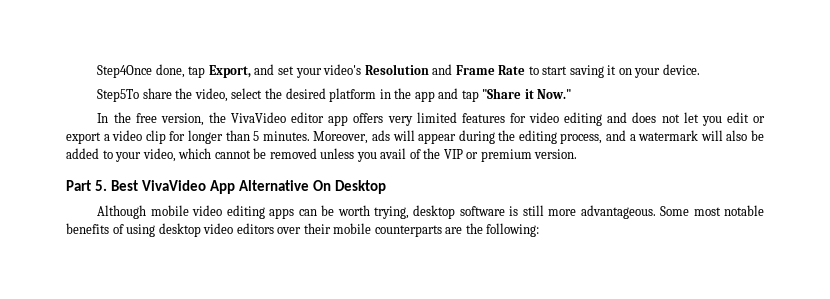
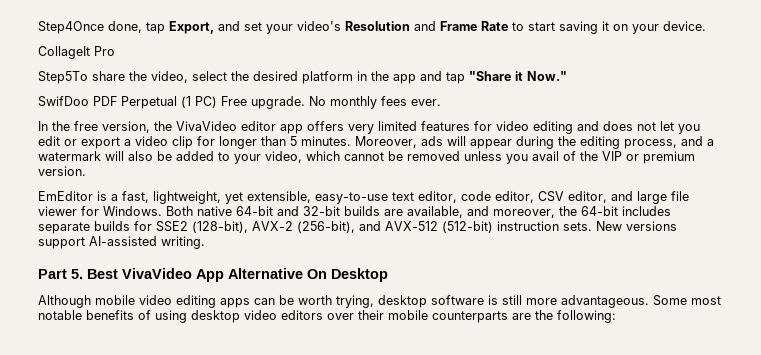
+ CollageIt Pro
+ SwifDoo PDF Perpetual (1 PC) Free upgrade. No monthly fees ever.
+ EmEditor is a fast, lightweight, yet extensible, easy-to-use text editor, code editor, CSV editor, and large file viewer for Windows. Both native 64-bit and 32-bit builds are available, and moreover, the 64-bit includes separate builds for SSE2 (128-bit), AVX-2 (256-bit), and AVX-512 (512-bit) instruction sets. New versions support AI-assisted writing.

